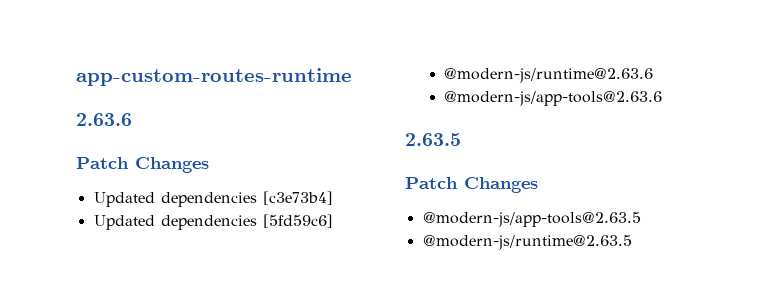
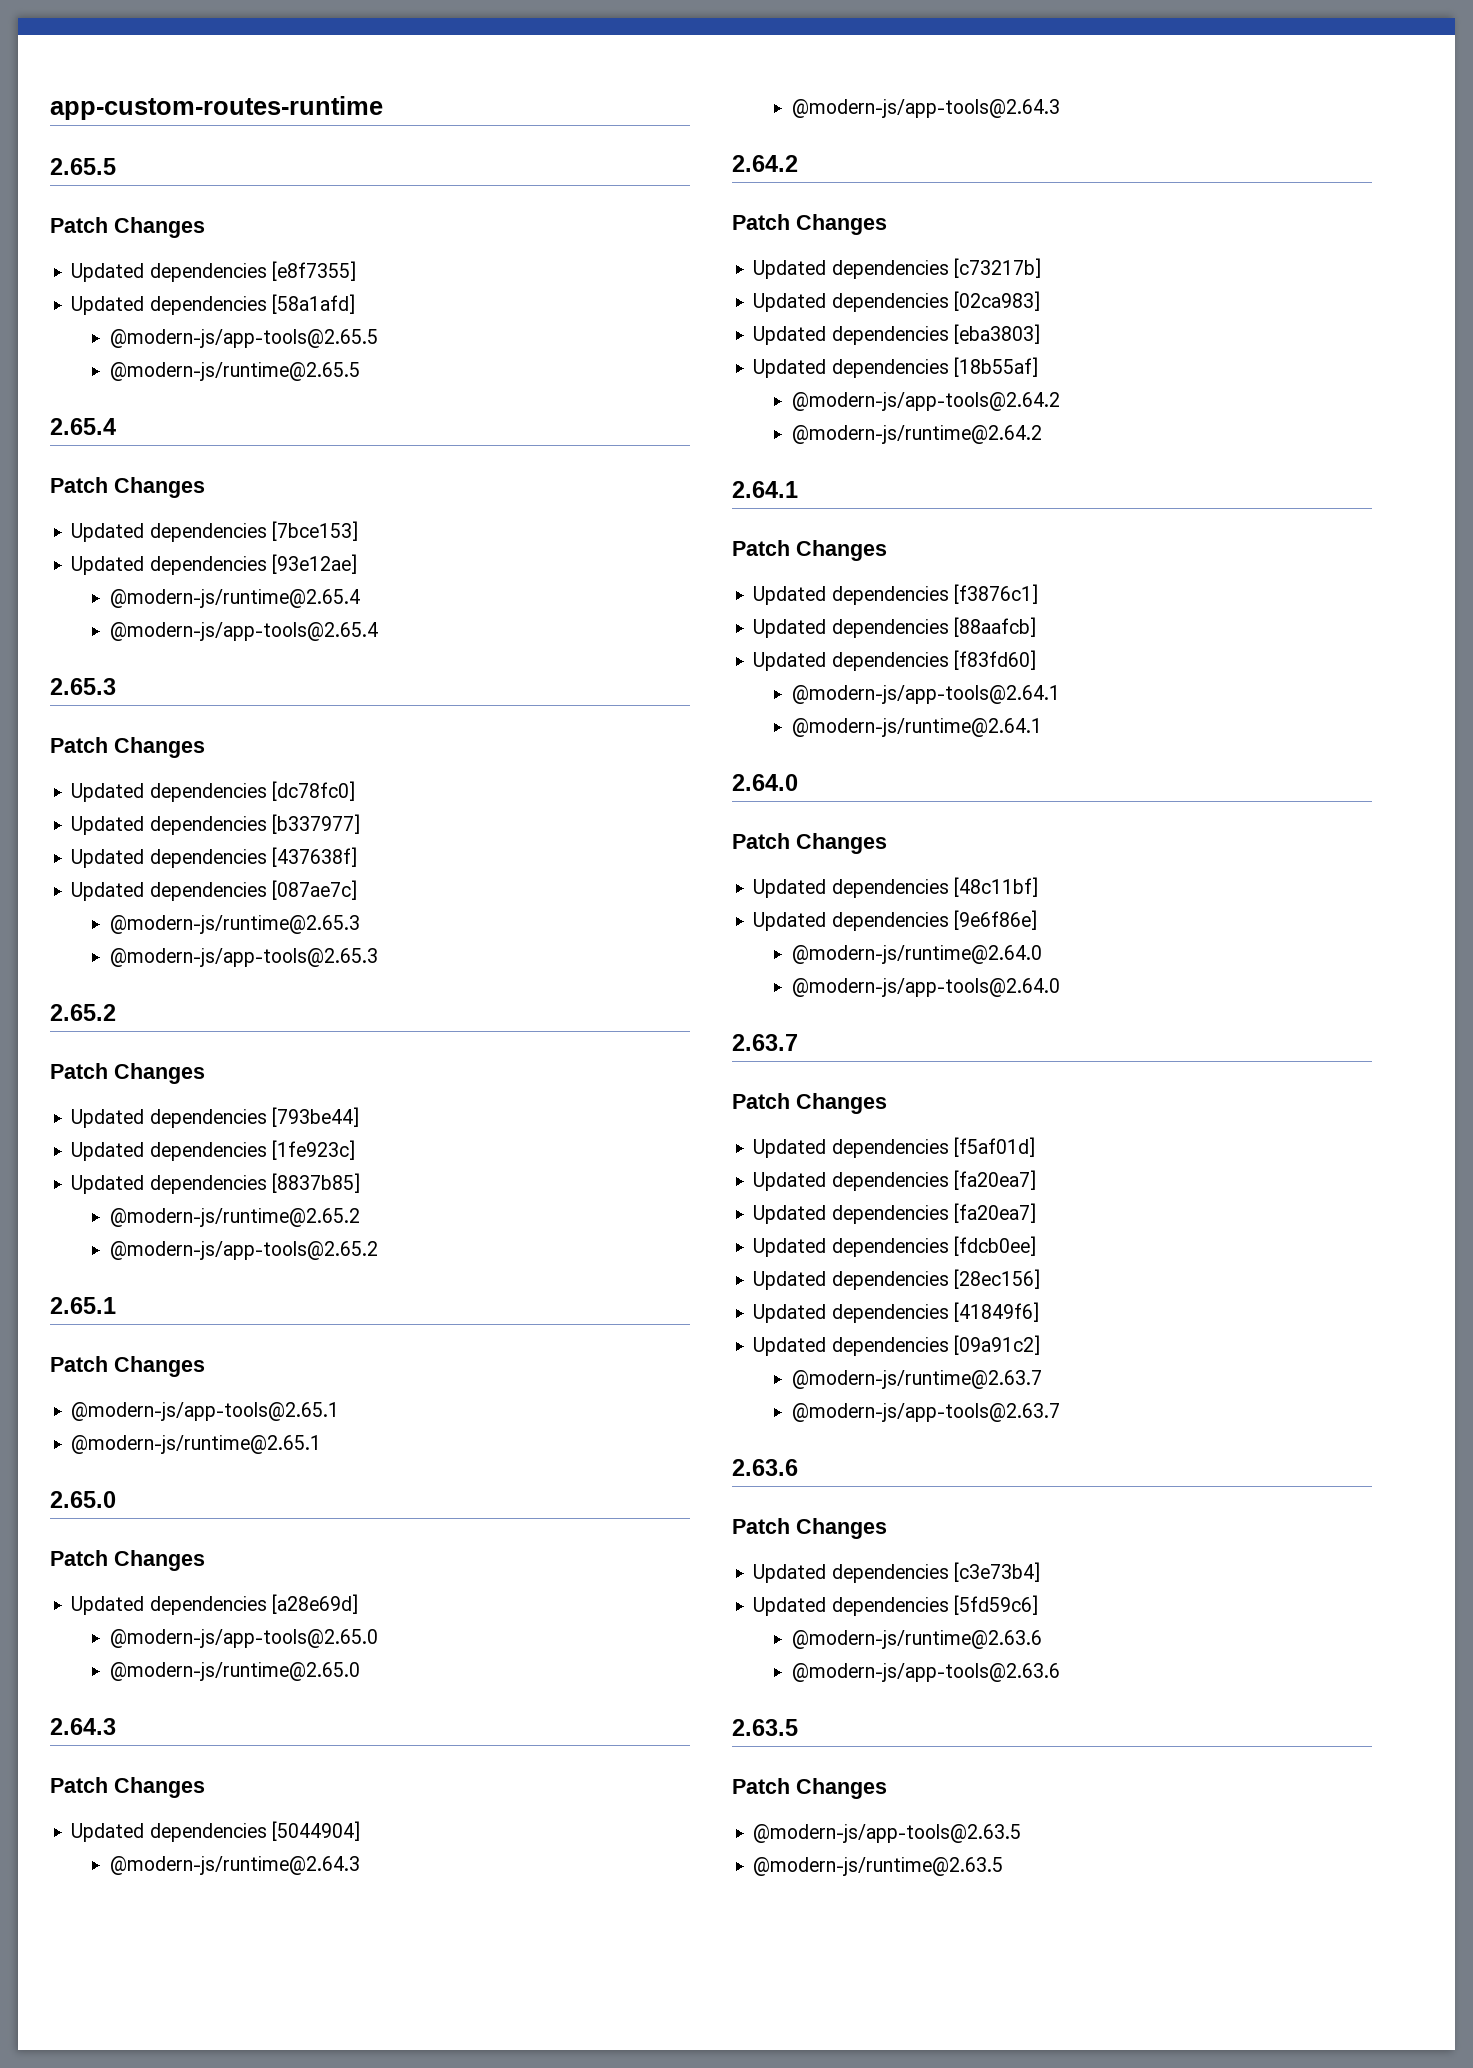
+ 2.65.5
+ Patch Changes
+ Updated dependencies [e8f7355]
+ Updated dependencies [58a1afd]
+ @modern-js/app-tools@2.65.5
+ @modern-js/runtime@2.65.5
+ 2.65.4
+ Patch Changes
+ Updated dependencies [7bce153]
+ Updated dependencies [93e12ae]
+ @modern-js/runtime@2.65.4
+ @modern-js/app-tools@2.65.4
+ 2.65.3
+ Patch Changes
+ Updated dependencies [dc78fc0]
+ Updated dependencies [b337977]
+ Updated dependencies [437638f]
+ Updated dependencies [087ae7c]
+ @modern-js/runtime@2.65.3
+ @modern-js/app-tools@2.65.3
+ 2.65.2
+ Patch Changes
+ Updated dependencies [793be44]
+ Updated dependencies [1fe923c]
+ Updated dependencies [8837b85]
+ @modern-js/runtime@2.65.2
+ @modern-js/app-tools@2.65.2
+ 2.65.1
+ Patch Changes
+ @modern-js/app-tools@2.65.1
+ @modern-js/runtime@2.65.1
+ 2.65.0
+ Patch Changes
+ Updated dependencies [a28e69d]
+ @modern-js/app-tools@2.65.0
+ @modern-js/runtime@2.65.0
+ 2.64.3
+ Patch Changes
+ Updated dependencies [5044904]
+ @modern-js/runtime@2.64.3
+ @modern-js/app-tools@2.64.3
+ 2.64.2
+ Patch Changes
+ Updated dependencies [c73217b]
+ Updated dependencies [02ca983]
+ Updated dependencies [eba3803]
+ Updated dependencies [18b55af]
+ @modern-js/app-tools@2.64.2
+ @modern-js/runtime@2.64.2
+ 2.64.1
+ Patch Changes
+ Updated dependencies [f3876c1]
+ Updated dependencies [88aafcb]
+ Updated dependencies [f83fd60]
+ @modern-js/app-tools@2.64.1
+ @modern-js/runtime@2.64.1
+ 2.64.0
+ Patch Changes
+ Updated dependencies [48c11bf]
+ Updated dependencies [9e6f86e]
+ @modern-js/runtime@2.64.0
+ @modern-js/app-tools@2.64.0
+ 2.63.7
+ Patch Changes
+ Updated dependencies [f5af01d]
+ Updated dependencies [fa20ea7]
+ Updated dependencies [fa20ea7]
+ Updated dependencies [fdcb0ee]
+ Updated dependencies [28ec156]
+ Updated dependencies [41849f6]
+ Updated dependencies [09a91c2]
+ @modern-js/runtime@2.63.7
+ @modern-js/app-tools@2.63.7

